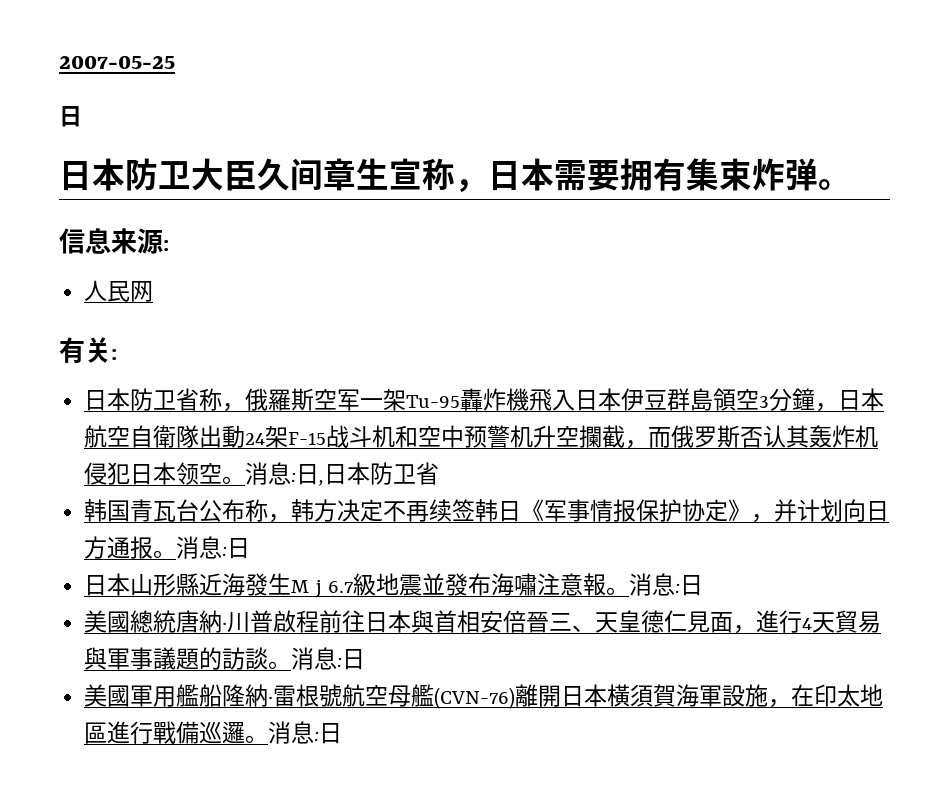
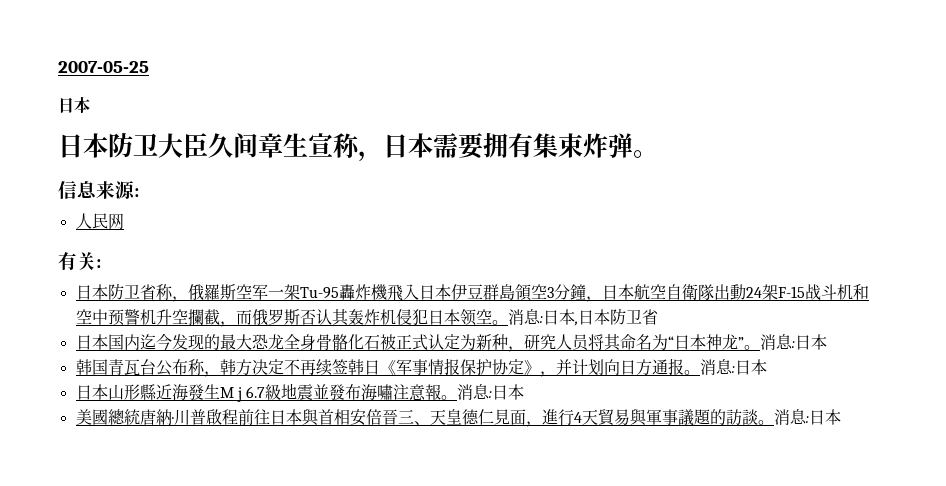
  2007-05-25
- 日
+ 日本
- 消息:日,日本防卫省
+ 消息:日本,日本防卫省
+ 日本国内迄今发现的最大恐龙全身骨骼化石被正式认定为新种，研究人员将其命名为“日本神龙”。消息:日本
- 韩国青瓦台公布称，韩方决定不再续签韩日《军事情报保护协定》，并计划向日方通报。消息:日
+ 韩国青瓦台公布称，韩方决定不再续签韩日《军事情报保护协定》，并计划向日方通报。消息:日本
- 日本山形縣近海發生M j 6.7級地震並發布海嘯注意報。消息:日
+ 日本山形縣近海發生M j 6.7級地震並發布海嘯注意報。消息:日本
- 美國總統唐納·川普啟程前往日本與首相安倍晉三、天皇德仁見面，進行4天貿易與軍事議題的訪談。消息:日
- 美國軍用艦船隆納·雷根號航空母艦(CVN-76)離開日本橫須賀海軍設施，在印太地區進行戰備巡邏。消息:日
+ 美國總統唐納·川普啟程前往日本與首相安倍晉三、天皇德仁見面，進行4天貿易與軍事議題的訪談。消息:日本

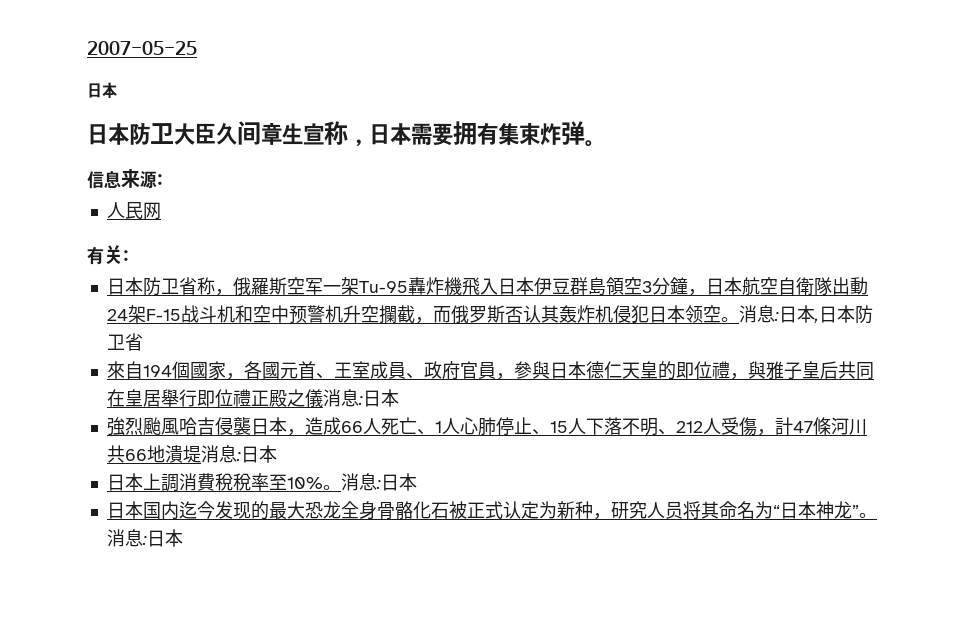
+ 來自194個國家，各國元首、王室成員、政府官員，參與日本德仁天皇的即位禮，與雅子皇后共同在皇居舉行即位禮正殿之儀消息:日本
+ 強烈颱風哈吉侵襲日本，造成66人死亡、1人心肺停止、15人下落不明、212人受傷，計47條河川共66地潰堤消息:日本
+ 日本上調消費稅稅率至10%。消息:日本
- 韩国青瓦台公布称，韩方决定不再续签韩日《军事情报保护协定》，并计划向日方通报。消息:日本
- 日本山形縣近海發生M j 6.7級地震並發布海嘯注意報。消息:日本
- 美國總統唐納·川普啟程前往日本與首相安倍晉三、天皇德仁見面，進行4天貿易與軍事議題的訪談。消息:日本

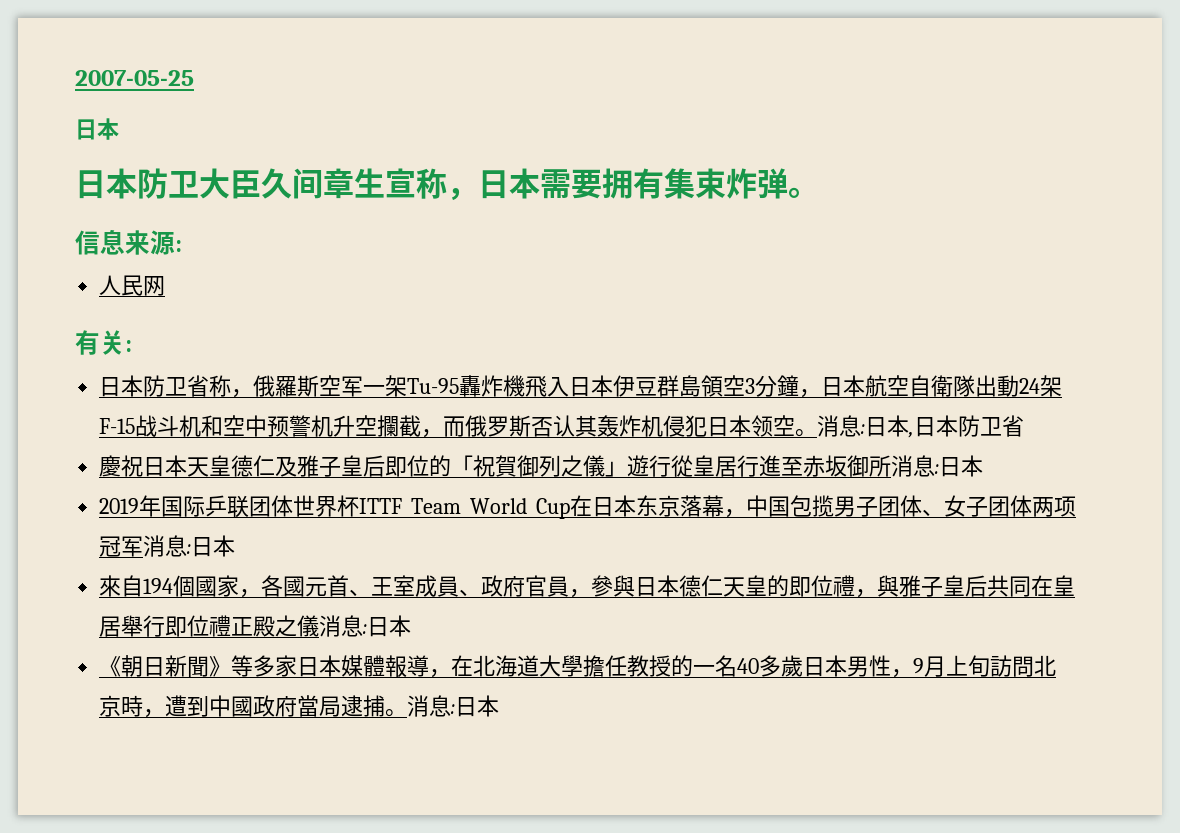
+ 慶祝日本天皇德仁及雅子皇后即位的「祝賀御列之儀」遊行從皇居行進至赤坂御所消息:日本
+ 2019年国际乒联团体世界杯ITTF Team World Cup在日本东京落幕，中国包揽男子团体、女子团体两项冠军消息:日本
- 強烈颱風哈吉侵襲日本，造成66人死亡、1人心肺停止、15人下落不明、212人受傷，計47條河川共66地潰堤消息:日本
- 日本上調消費稅稅率至10%。消息:日本
- 日本国内迄今发现的最大恐龙全身骨骼化石被正式认定为新种，研究人员将其命名为“日本神龙”。
+ 《朝日新聞》等多家日本媒體報導，在北海道大學擔任教授的一名40多歲日本男性，9月上旬訪問北京時，遭到中國政府當局逮捕。

